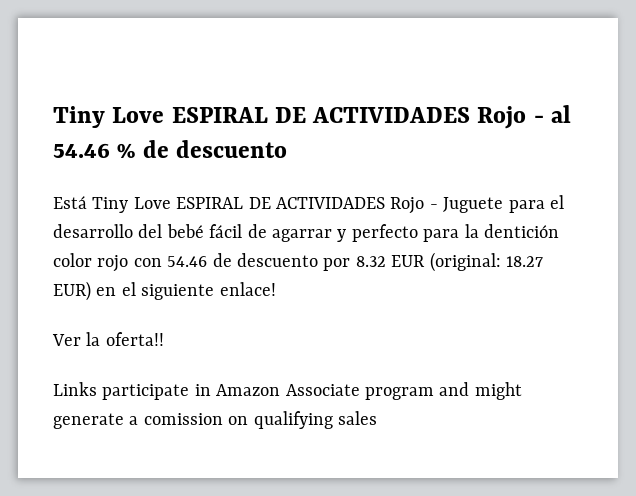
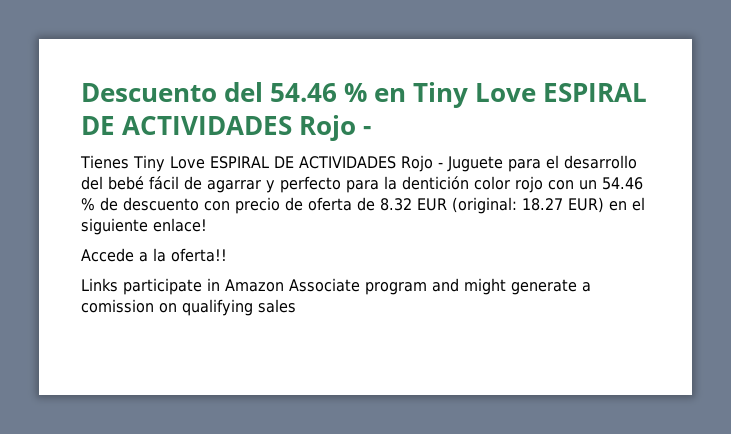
- Tiny Love ESPIRAL DE ACTIVIDADES Rojo - al 54.46 % de descuento
- Está Tiny Love ESPIRAL DE ACTIVIDADES Rojo - Juguete para el desarrollo del bebé fácil de agarrar y perfecto para la dentición color rojo con 54.46 de descuento por 8.32 EUR (original: 18.27 EUR) en el siguiente enlace!
+ Descuento del 54.46 % en Tiny Love ESPIRAL DE ACTIVIDADES Rojo -
+ Tienes Tiny Love ESPIRAL DE ACTIVIDADES Rojo - Juguete para el desarrollo del bebé fácil de agarrar y perfecto para la dentición color rojo con un 54.46 % de descuento con precio de oferta de 8.32 EUR (original: 18.27 EUR) en el siguiente enlace!
- Ver la oferta!!
+ Accede a la oferta!!

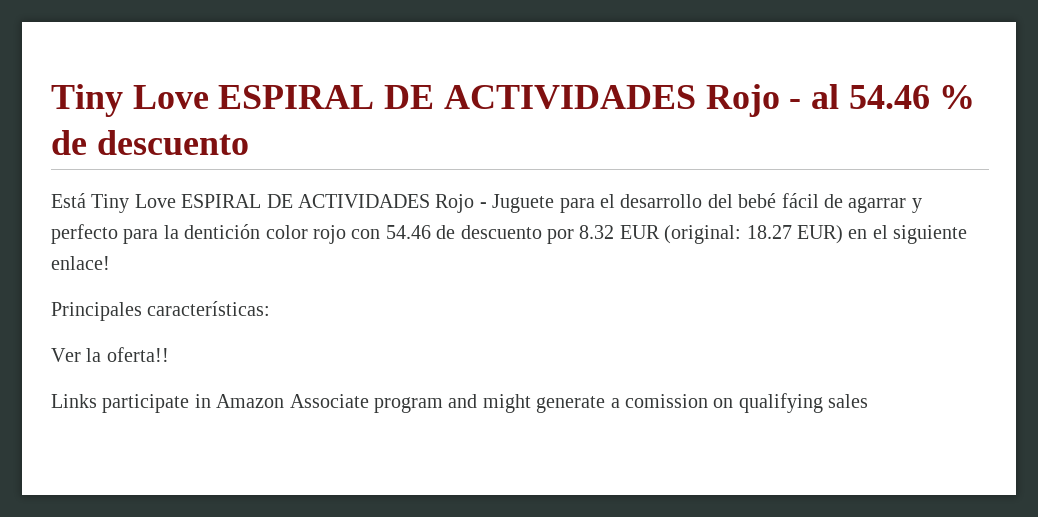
- Descuento del 54.46 % en Tiny Love ESPIRAL DE ACTIVIDADES Rojo -
- Tienes Tiny Love ESPIRAL DE ACTIVIDADES Rojo - Juguete para el desarrollo del bebé fácil de agarrar y perfecto para la dentición color rojo con un 54.46 % de descuento con precio de oferta de 8.32 EUR (original: 18.27 EUR) en el siguiente enlace!
+ Tiny Love ESPIRAL DE ACTIVIDADES Rojo - al 54.46 % de descuento
+ Está Tiny Love ESPIRAL DE ACTIVIDADES Rojo - Juguete para el desarrollo del bebé fácil de agarrar y perfecto para la dentición color rojo con 54.46 de descuento por 8.32 EUR (original: 18.27 EUR) en el siguiente enlace!
- Accede a la oferta!!
+ Principales características:
+ Ver la oferta!!

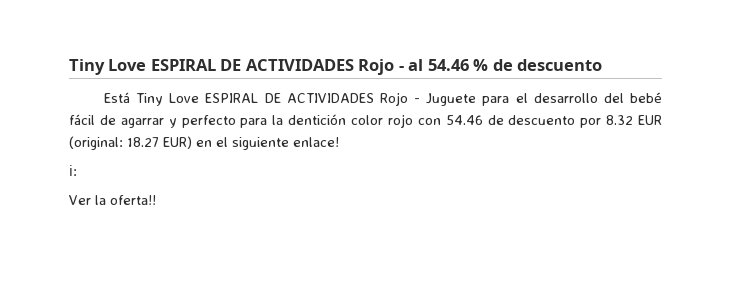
- Principales características:
+ ℹ:
- Links participate in Amazon Associate program and might generate a comission on qualifying sales

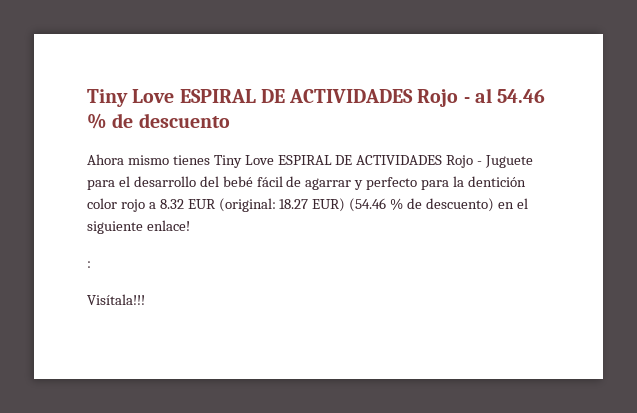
- Está Tiny Love ESPIRAL DE ACTIVIDADES Rojo - Juguete para el desarrollo del bebé fácil de agarrar y perfecto para la dentición color rojo con 54.46 de descuento por 8.32 EUR (original: 18.27 EUR) en el siguiente enlace!
+ Ahora mismo tienes Tiny Love ESPIRAL DE ACTIVIDADES Rojo - Juguete para el desarrollo del bebé fácil de agarrar y perfecto para la dentición color rojo a 8.32 EUR (original: 18.27 EUR) (54.46 % de descuento) en el siguiente enlace!
- ℹ:
- Ver la oferta!!
+ :
+ Visítala!!!

